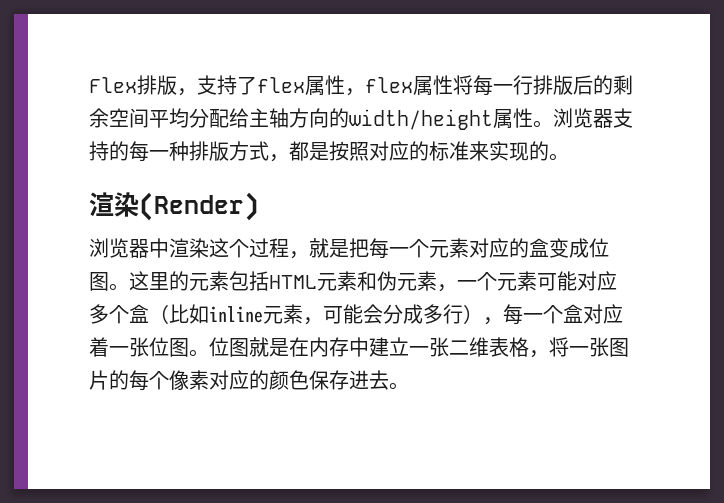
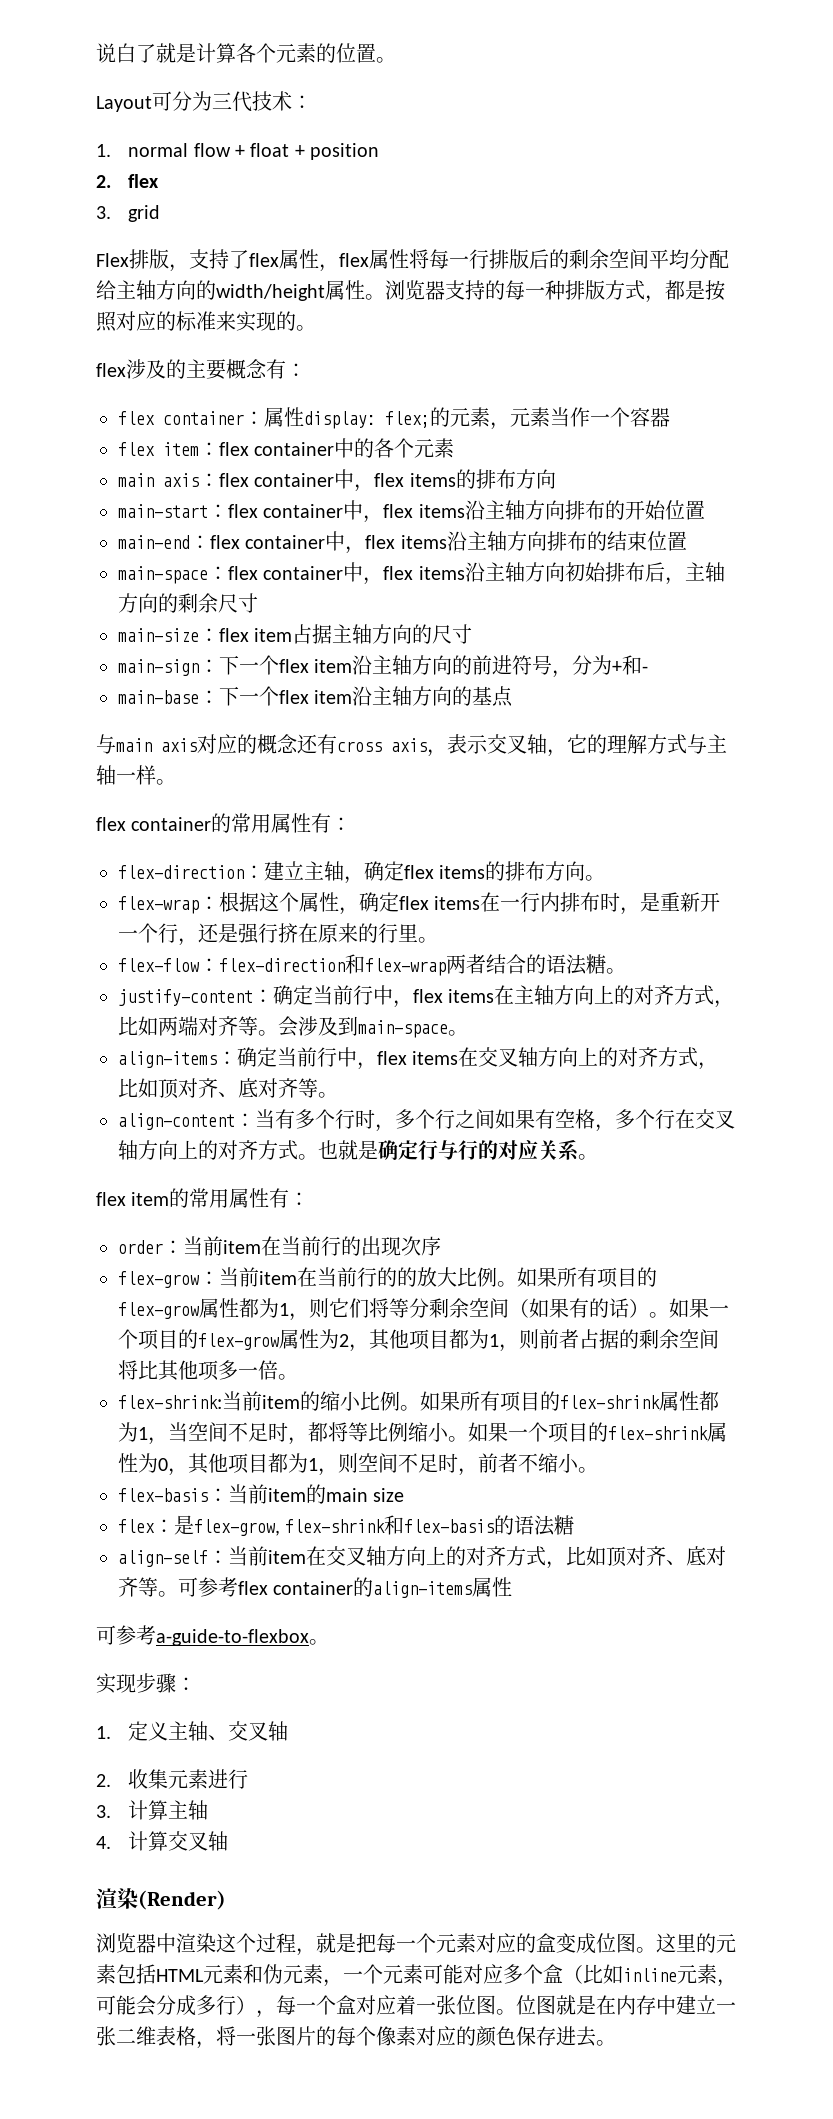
+ 说白了就是计算各个元素的位置。
+ Layout可分为三代技术：
+ 1. normal flow + float + position
+ 2. flex
+ 3. grid
+ flex涉及的主要概念有：
+ flex container：属性display: flex;的元素，元素当作一个容器
+ flex item：flex container中的各个元素
+ main axis：flex container中，flex items的排布方向
+ main-start：flex container中，flex items沿主轴方向排布的开始位置
+ main-end：flex container中，flex items沿主轴方向排布的结束位置
+ main-space：flex container中，flex items沿主轴方向初始排布后，主轴方向的剩余尺寸
+ main-size：flex item占据主轴方向的尺寸
+ main-sign：下一个flex item沿主轴方向的前进符号，分为+和-
+ main-base：下一个flex item沿主轴方向的基点
+ 与main axis对应的概念还有cross axis，表示交叉轴，它的理解方式与主轴一样。
+ flex container的常用属性有：
+ flex-direction：建立主轴，确定flex items的排布方向。
+ flex-wrap：根据这个属性，确定flex items在一行内排布时，是重新开一个行，还是强行挤在原来的行里。
+ flex-flow：flex-direction和flex-wrap两者结合的语法糖。
+ justify-content：确定当前行中，flex items在主轴方向上的对齐方式，比如两端对齐等。会涉及到main-space。
+ align-items：确定当前行中，flex items在交叉轴方向上的对齐方式，比如顶对齐、底对齐等。
+ align-content：当有多个行时，多个行之间如果有空格，多个行在交叉轴方向上的对齐方式。也就是确定行与行的对应关系。
+ flex item的常用属性有：
+ order：当前item在当前行的出现次序
+ flex-grow：当前item在当前行的的放大比例。如果所有项目的flex-grow属性都为1，则它们将等分剩余空间（如果有的话）。如果一个项目的flex-grow属性为2，其他项目都为1，则前者占据的剩余空间将比其他项多一倍。
+ flex-shrink:当前item的缩小比例。如果所有项目的flex-shrink属性都为1，当空间不足时，都将等比例缩小。如果一个项目的flex-shrink属性为0，其他项目都为1，则空间不足时，前者不缩小。
+ flex-basis：当前item的main size
+ flex：是flex-grow, flex-shrink和flex-basis的语法糖
+ align-self：当前item在交叉轴方向上的对齐方式，比如顶对齐、底对齐等。可参考flex container的align-items属性
+ 可参考a-guide-to-flexbox。
+ 实现步骤：
+ 1.定义主轴、交叉轴
+ 2.收集元素进行
+ 3.计算主轴
+ 4.计算交叉轴

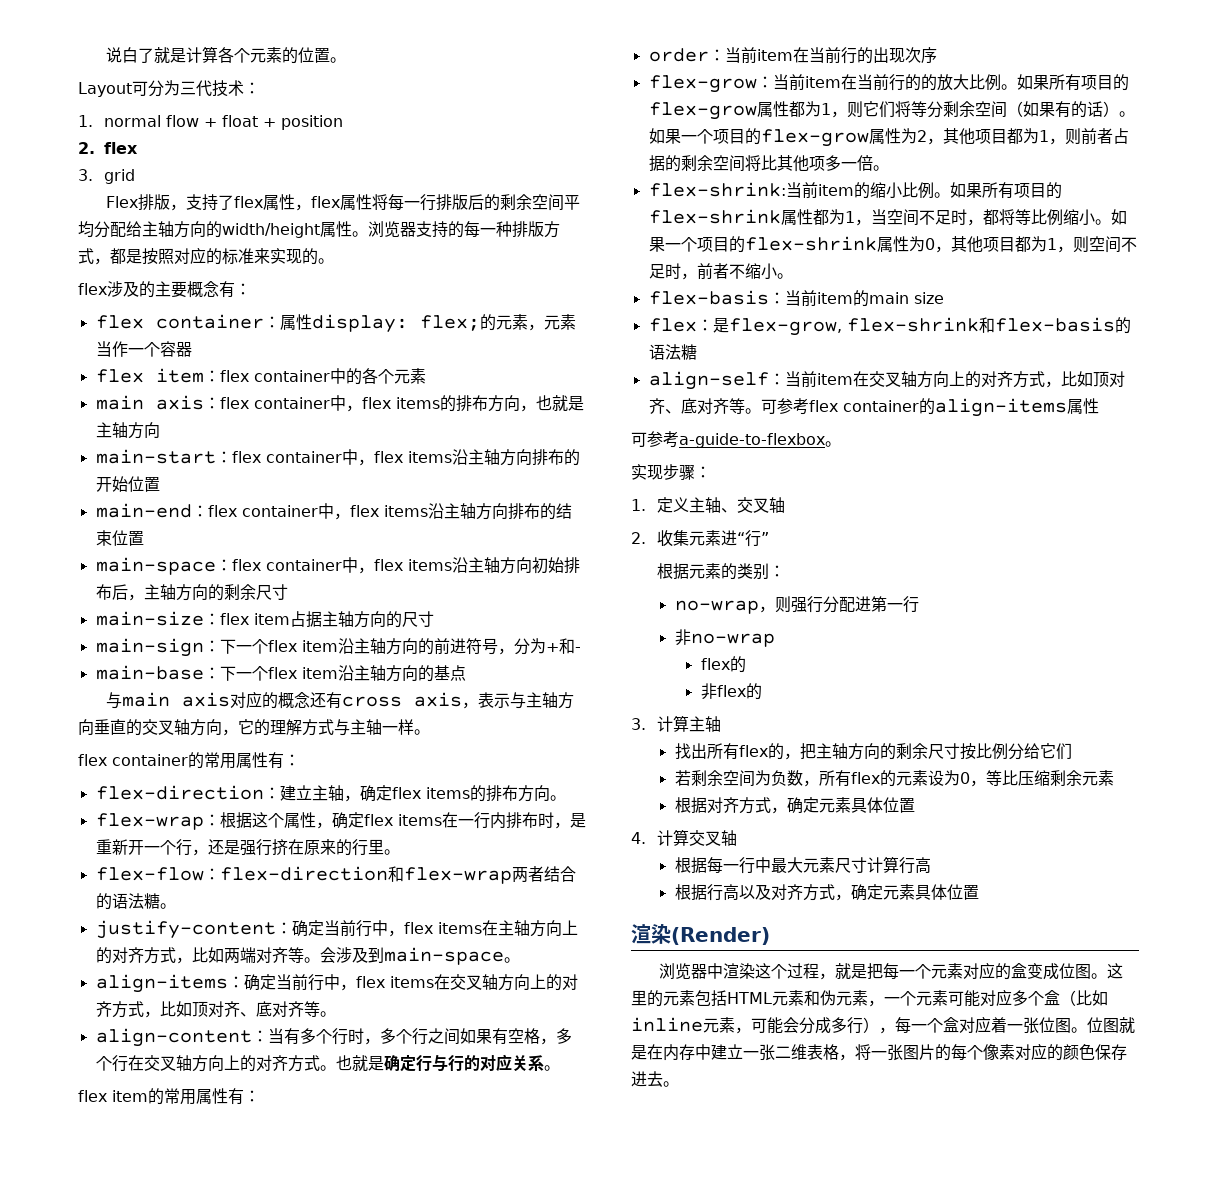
- main axis：flex container中，flex items的排布方向
+ main axis：flex container中，flex items的排布方向，也就是主轴方向
- 与main axis对应的概念还有cross axis，表示交叉轴，它的理解方式与主轴一样。
+ 与main axis对应的概念还有cross axis，表示与主轴方向垂直的交叉轴方向，它的理解方式与主轴一样。
- 2.收集元素进行
+ 2.收集元素进“行”
+ 根据元素的类别：
+ no-wrap，则强行分配进第一行
+ 非no-wrap
+ flex的
+ 非flex的
  3.计算主轴
+ 找出所有flex的，把主轴方向的剩余尺寸按比例分给它们
+ 若剩余空间为负数，所有flex的元素设为0，等比压缩剩余元素
+ 根据对齐方式，确定元素具体位置
  4.计算交叉轴
+ 根据每一行中最大元素尺寸计算行高
+ 根据行高以及对齐方式，确定元素具体位置

